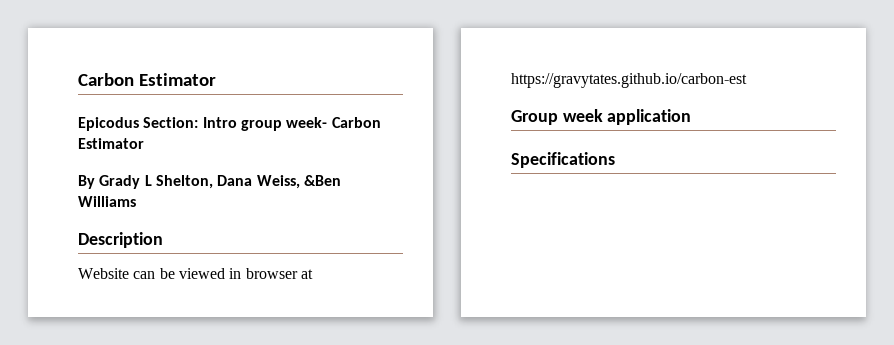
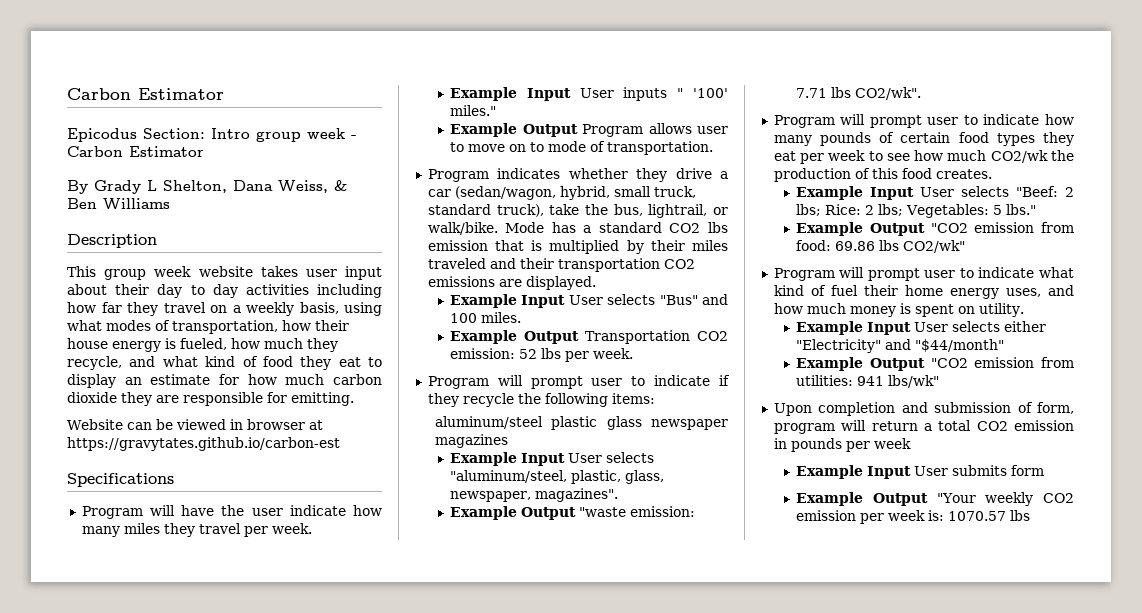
- Epicodus Section: Intro group week- Carbon Estimator
+ Epicodus Section: Intro group week - Carbon Estimator
- By Grady L Shelton, Dana Weiss, &Ben Williams
+ By Grady L Shelton, Dana Weiss, & Ben Williams
+ This group week website takes user input about their day to day activities including how far they travel on a weekly basis, using what modes of transportation, how their house energy is fueled, how much they recycle, and what kind of food they eat to display an estimate for how much carbon dioxide they are responsible for emitting.
- Group week application
  Specifications
+ Program will have the user indicate how many miles they travel per week.
+ Example Input User inputs " '100' miles."
+ Example Output Program allows user to move on to mode of transportation.
+ Program indicates whether they drive a car (sedan/wagon, hybrid, small truck, standard truck), take the bus, lightrail, or walk/bike. Mode has a standard CO2 lbs emission that is multiplied by their miles traveled and their transportation CO2 emissions are displayed.
+ Example Input User selects "Bus" and 100 miles.
+ Example Output Transportation CO2 emission: 52 lbs per week.
+ Program will prompt user to indicate if they recycle the following items:
+ aluminum/steel plastic glass newspaper magazines
+ Example Input User selects "aluminum/steel, plastic, glass, newspaper, magazines".
+ Example Output "waste emission: 7.71 lbs CO2/wk".
+ Program will prompt user to indicate how many pounds of certain food types they eat per week to see how much CO2/wk the production of this food creates.
+ Example Input User selects "Beef: 2 lbs; Rice: 2 lbs; Vegetables: 5 lbs."
+ Example Output "CO2 emission from food: 69.86 lbs CO2/wk"
+ Program will prompt user to indicate what kind of fuel their home energy uses, and how much money is spent on utility.
+ Example Input User selects either "Electricity" and "$44/month"
+ Example Output "CO2 emission from utilities: 941 lbs/wk"
+ Upon completion and submission of form, program will return a total CO2 emission in pounds per week
+ Example Input User submits form
+ Example Output "Your weekly CO2 emission per week is: 1070.57 lbs

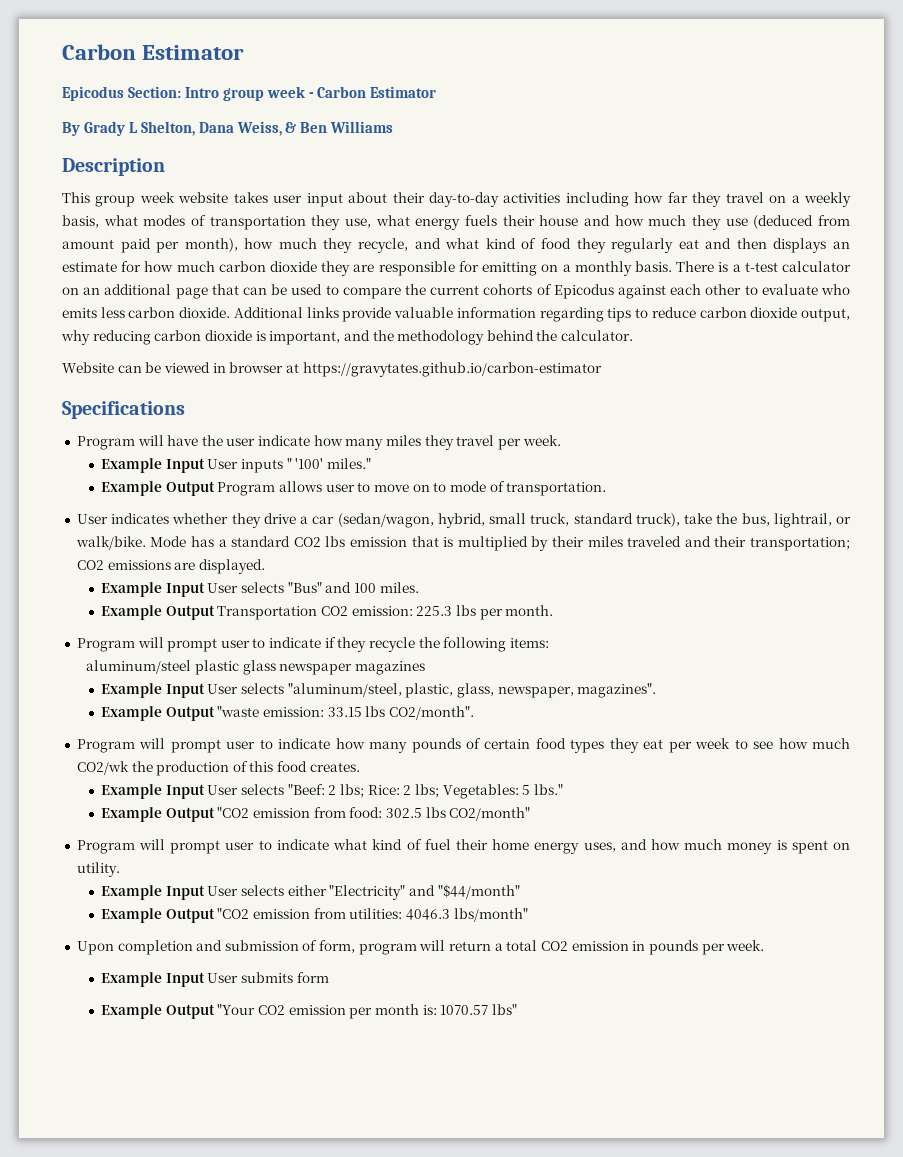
- This group week website takes user input about their day to day activities including how far they travel on a weekly basis, using what modes of transportation, how their house energy is fueled, how much they recycle, and what kind of food they eat to display an estimate for how much carbon dioxide they are responsible for emitting.
+ This group week website takes user input about their day-to-day activities including how far they travel on a weekly basis, what modes of transportation they use, what energy fuels their house and how much they use (deduced from amount paid per month), how much they recycle, and what kind of food they regularly eat and then displays an estimate for how much carbon dioxide they are responsible for emitting on a monthly basis. There is a t-test calculator on an additional page that can be used to compare the current cohorts of Epicodus against each other to evaluate who emits less carbon dioxide. Additional links provide valuable information regarding tips to reduce carbon dioxide output, why reducing carbon dioxide is important, and the methodology behind the calculator.
- Website can be viewed in browser at https://gravytates.github.io/carbon-est
+ Website can be viewed in browser at https://gravytates.github.io/carbon-estimator
- Program indicates whether they drive a car (sedan/wagon, hybrid, small truck, standard truck), take the bus, lightrail, or walk/bike.
+ User indicates whether they drive a car (sedan/wagon, hybrid, small truck, standard truck), take the bus, lightrail, or walk/bike.
- Mode has a standard CO2 lbs emission that is multiplied by their miles traveled and their transportation CO2 emissions are displayed.
+ Mode has a standard CO2 lbs emission that is multiplied by their miles traveled and their transportation; CO2 emissions are displayed.
- Example Output Transportation CO2 emission: 52 lbs per week.
+ Example Output Transportation CO2 emission: 225.3 lbs per month.
- Example Output "waste emission: 7.71 lbs CO2/wk".
+ Example Output "waste emission: 33.15 lbs CO2/month".
- Example Output "CO2 emission from food: 69.86 lbs CO2/wk"
+ Example Output "CO2 emission from food: 302.5 lbs CO2/month"
- Example Output "CO2 emission from utilities: 941 lbs/wk"
+ Example Output "CO2 emission from utilities: 4046.3 lbs/month"
- Upon completion and submission of form, program will return a total CO2 emission in pounds per week
+ Upon completion and submission of form, program will return a total CO2 emission in pounds per week.
- Example Output "Your weekly CO2 emission per week is: 1070.57 lbs
+ Example Output "Your CO2 emission per month is: 1070.57 lbs"

